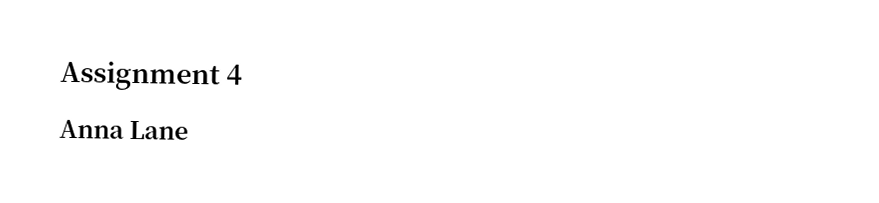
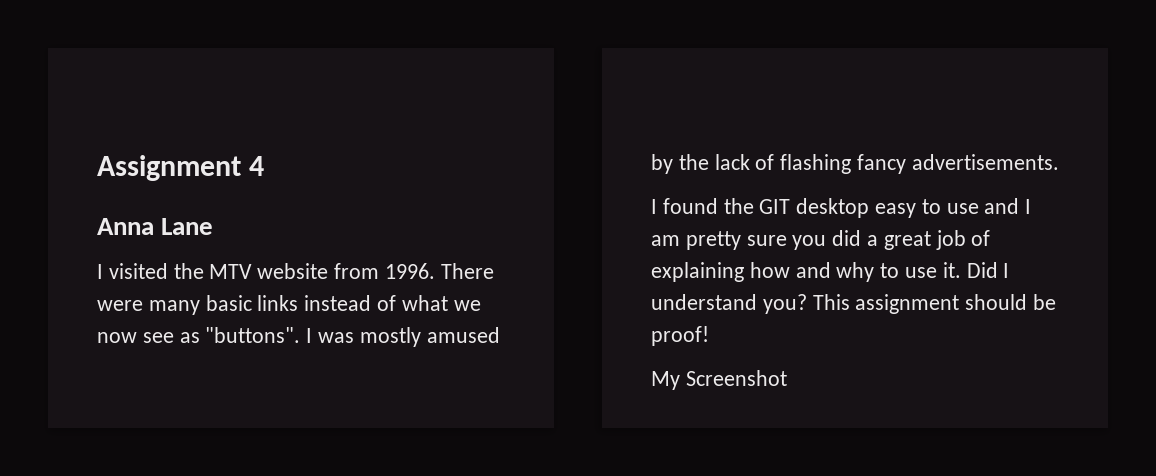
+ I visited the MTV website from 1996. There were many basic links instead of what we now see as "buttons". I was mostly amused by the lack of flashing fancy advertisements.
+ I found the GIT desktop easy to use and I am pretty sure you did a great job of explaining how and why to use it. Did I understand you? This assignment should be proof!
+ My Screenshot

